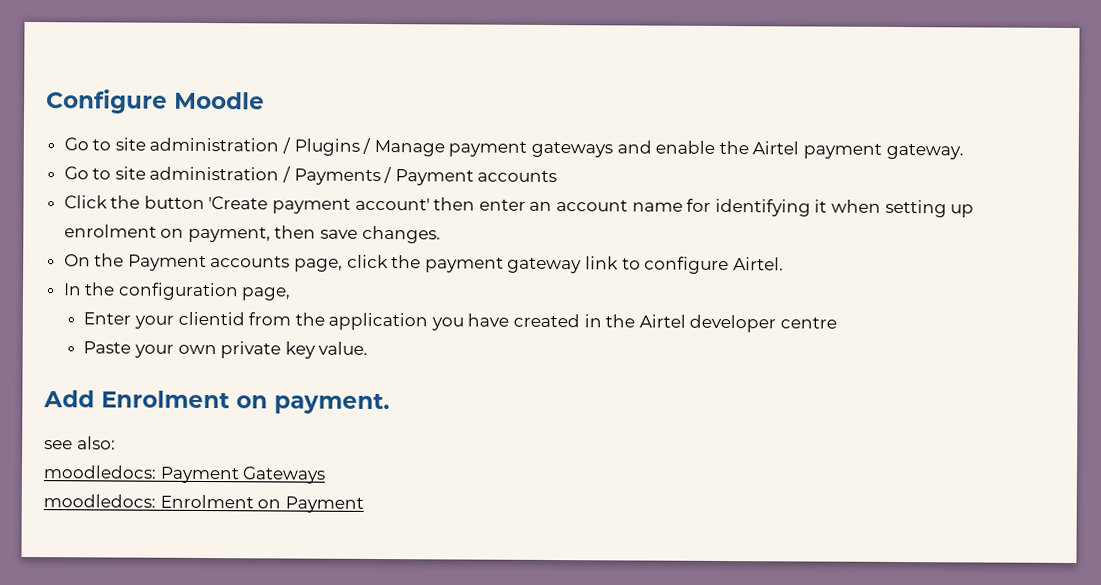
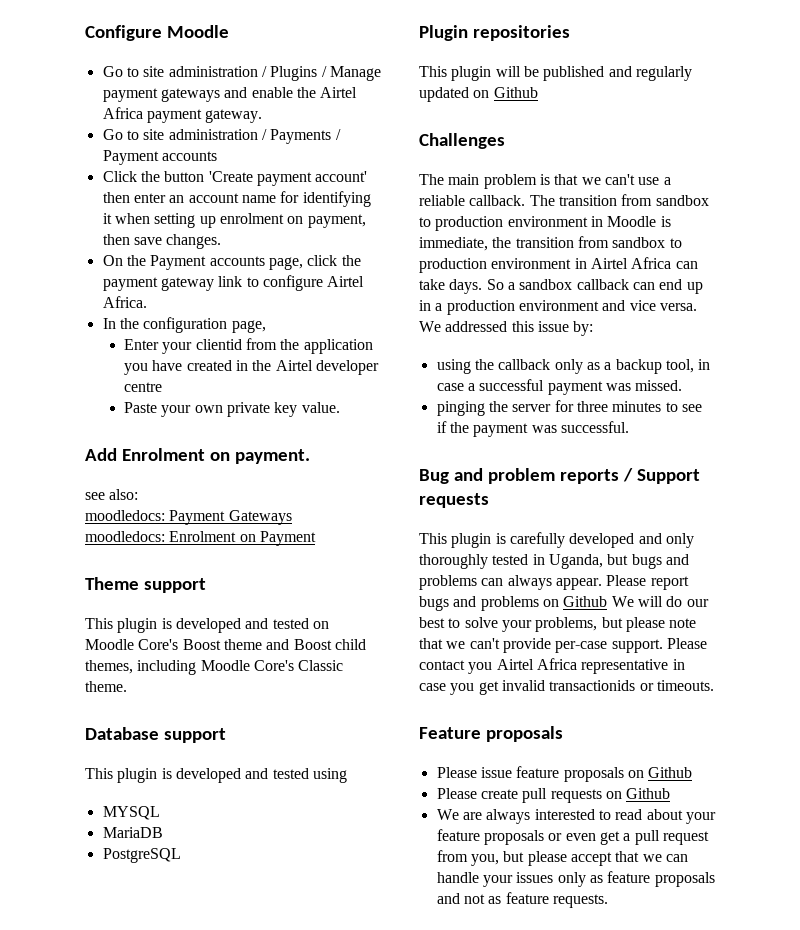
- Go to site administration / Plugins / Manage payment gateways and enable the Airtel payment gateway.
+ Go to site administration / Plugins / Manage payment gateways and enable the Airtel Africa payment gateway.
- On the Payment accounts page, click the payment gateway link to configure Airtel.
+ On the Payment accounts page, click the payment gateway link to configure Airtel Africa.
+ Theme support
+ This plugin is developed and tested on Moodle Core's Boost theme and Boost child themes, including Moodle Core's Classic theme.
+ Database support
+ This plugin is developed and tested using
+ MYSQL
+ MariaDB
+ PostgreSQL
+ Plugin repositories
+ This plugin will be published and regularly updated on Github
+ Challenges
+ The main problem is that we can't use a reliable callback. The transition from sandbox to production environment in Moodle is immediate, the transition from sandbox to production environment in Airtel Africa can take days. So a sandbox callback can end up in a production environment and vice versa. We addressed this issue by:
+ using the callback only as a backup tool, in case a successful payment was missed.
+ pinging the server for three minutes to see if the payment was successful.
+ Bug and problem reports / Support requests
+ This plugin is carefully developed and only thoroughly tested in Uganda, but bugs and problems can always appear. Please report bugs and problems on Github We will do our best to solve your problems, but please note that we can't provide per-case support. Please contact you Airtel Africa representative in case you get invalid transactionids or timeouts.
+ Feature proposals
+ Please issue feature proposals on Github
+ Please create pull requests on Github
+ We are always interested to read about your feature proposals or even get a pull request from you, but please accept that we can handle your issues only as feature proposals and not as feature requests.

